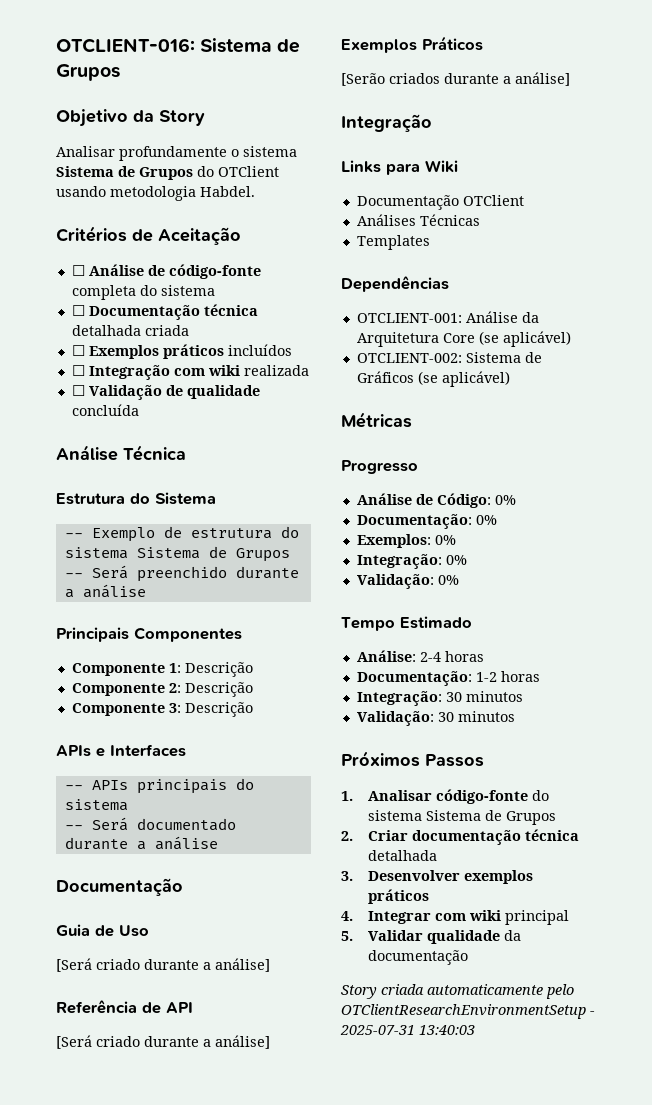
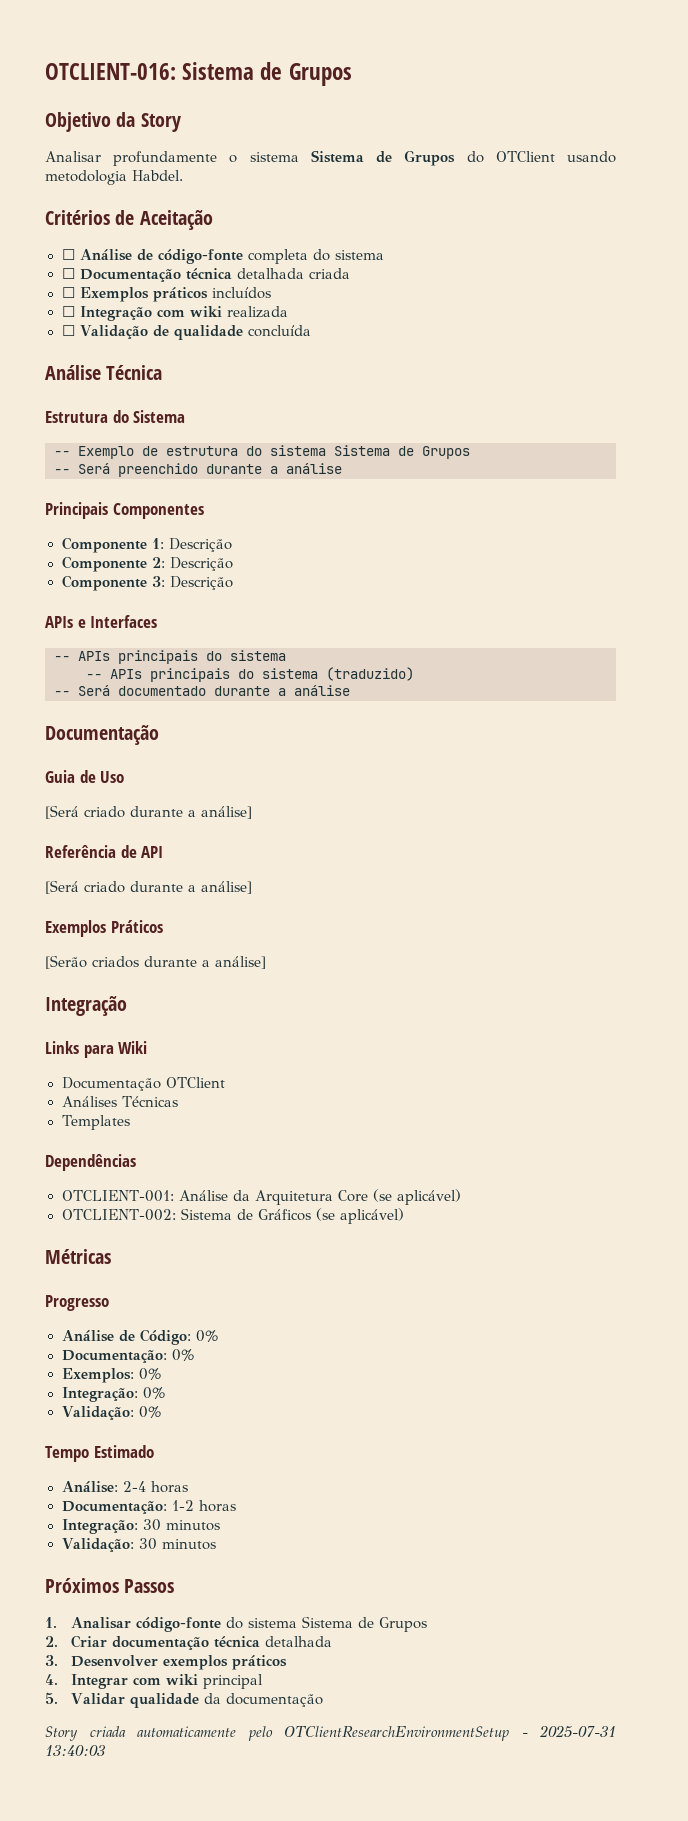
+ -- APIs principais do sistema (traduzido)

